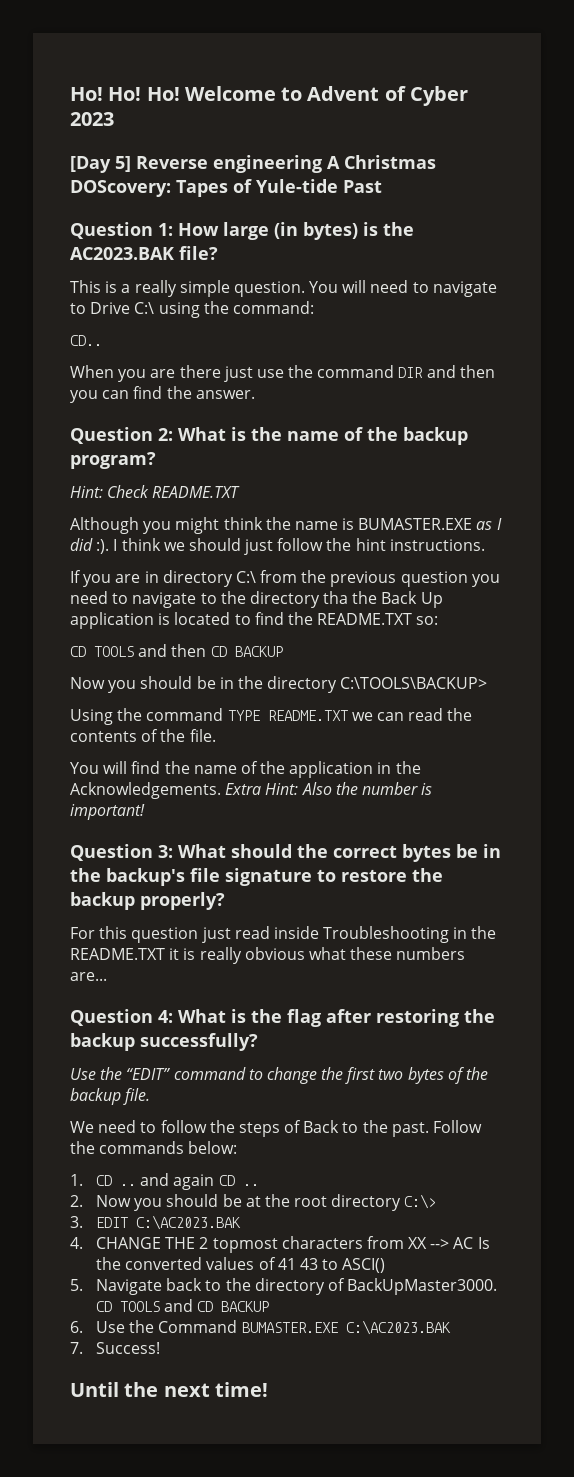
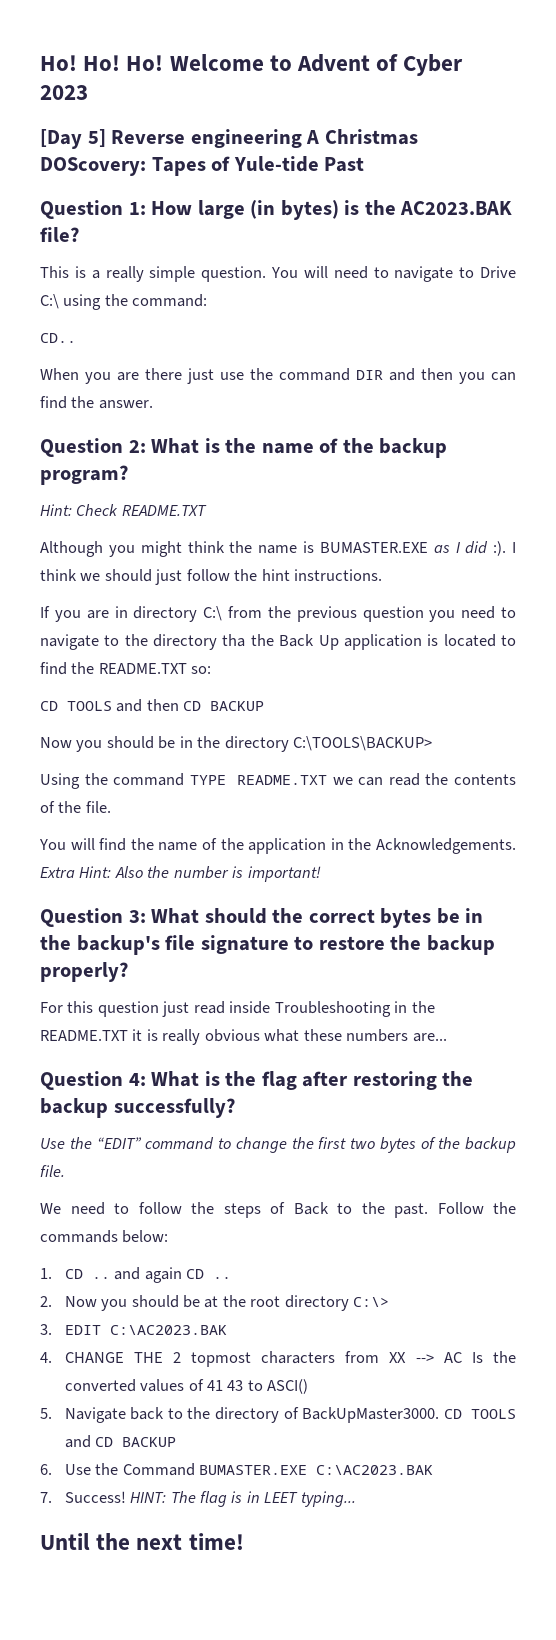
+ HINT: The flag is in LEET typing...

